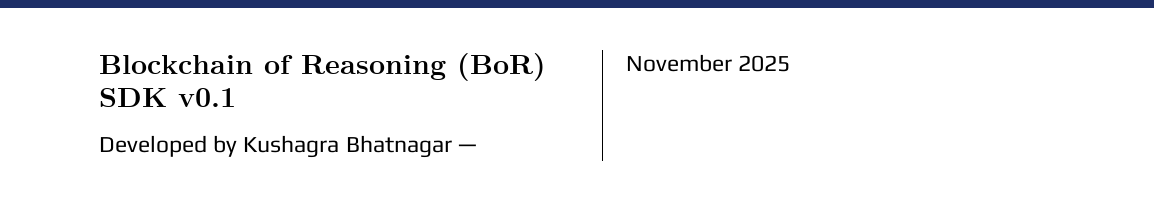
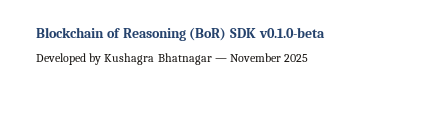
- Blockchain of Reasoning (BoR) SDK v0.1
+ Blockchain of Reasoning (BoR) SDK v0.1.0-beta

